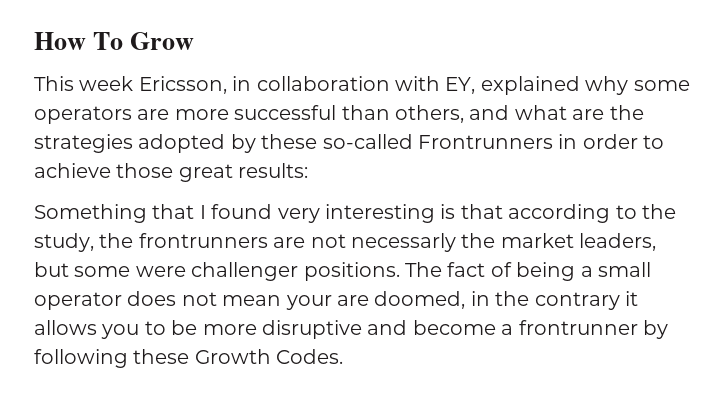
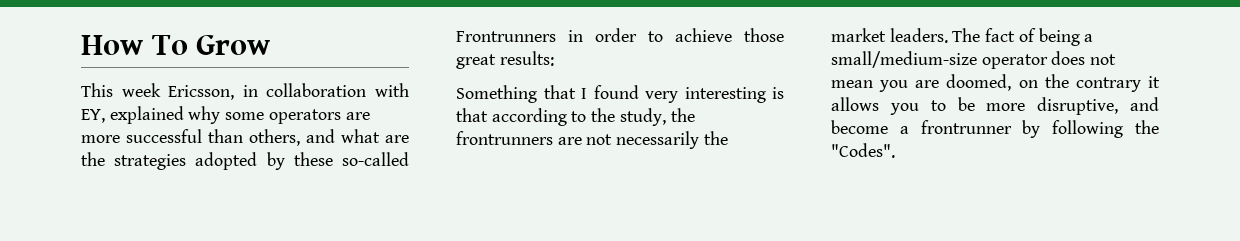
- Something that I found very interesting is that according to the study, the frontrunners are not necessarly the market leaders, but some were challenger positions.
+ Something that I found very interesting is that according to the study, the frontrunners are not necessarily the market leaders.
- The fact of being a small operator does not mean your are doomed, in the contrary it allows you to be more disruptive and become a frontrunner by following these Growth Codes.
+ The fact of being a small/medium-size operator does not mean you are doomed, on the contrary it allows you to be more disruptive, and become a frontrunner by following the "Codes".

